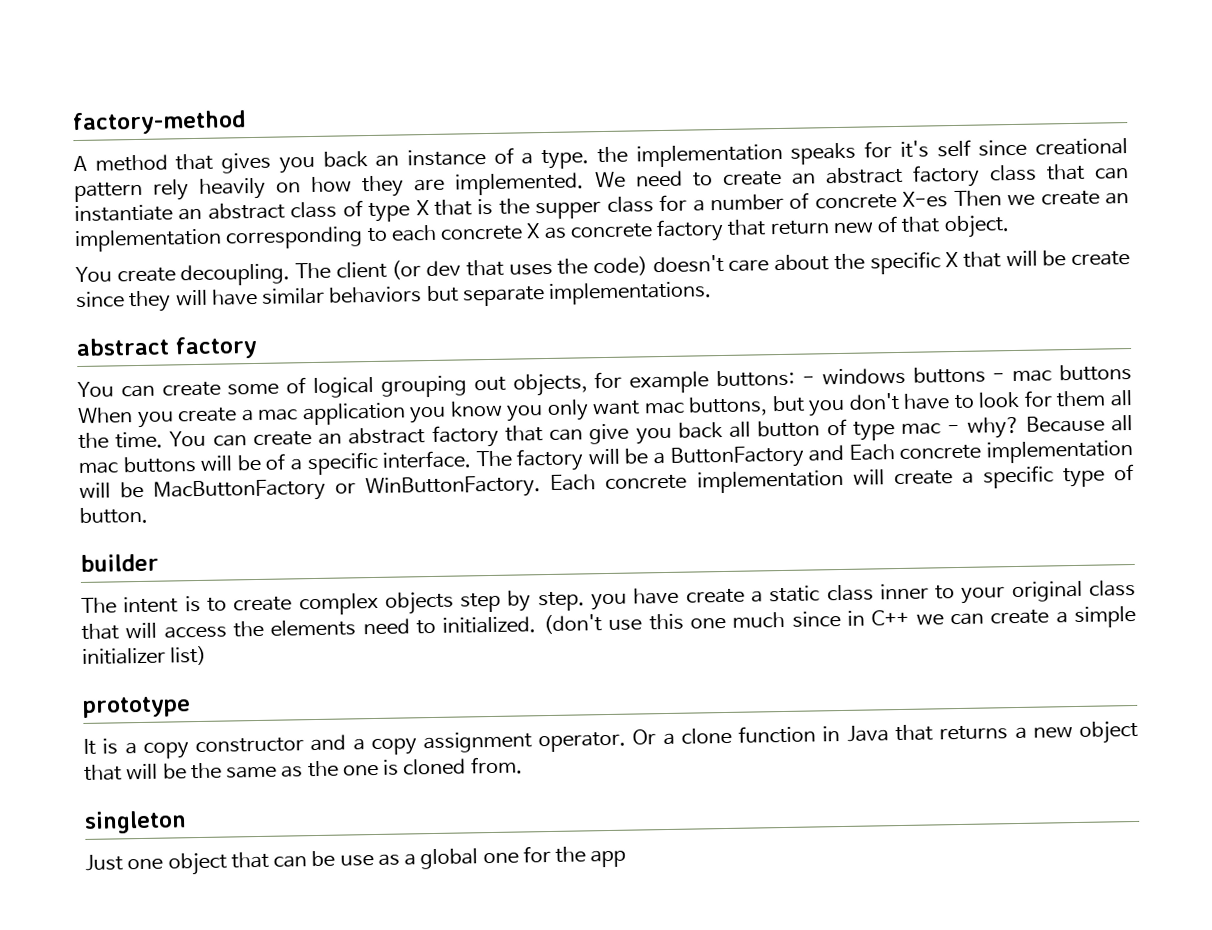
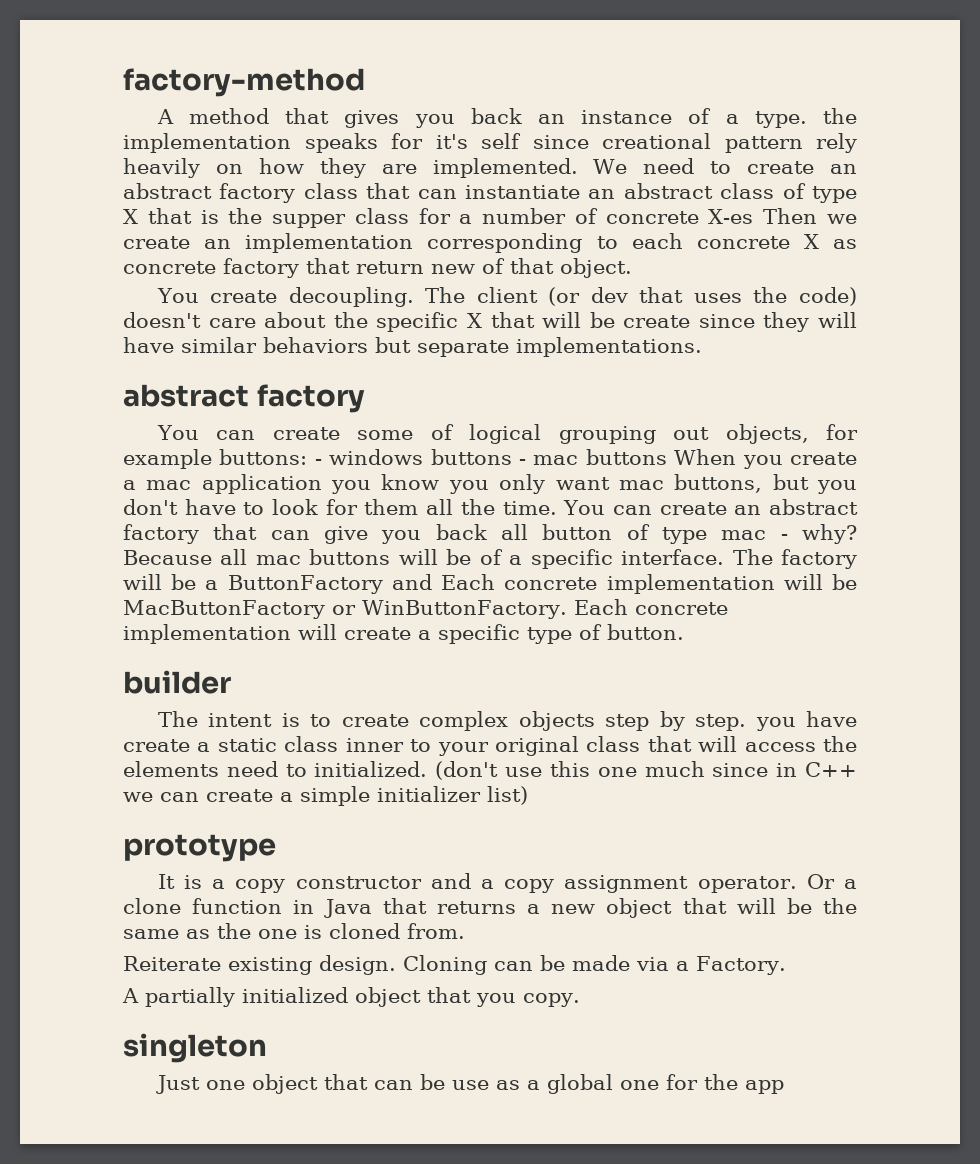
+ Reiterate existing design. Cloning can be made via a Factory.
+ A partially initialized object that you copy.

